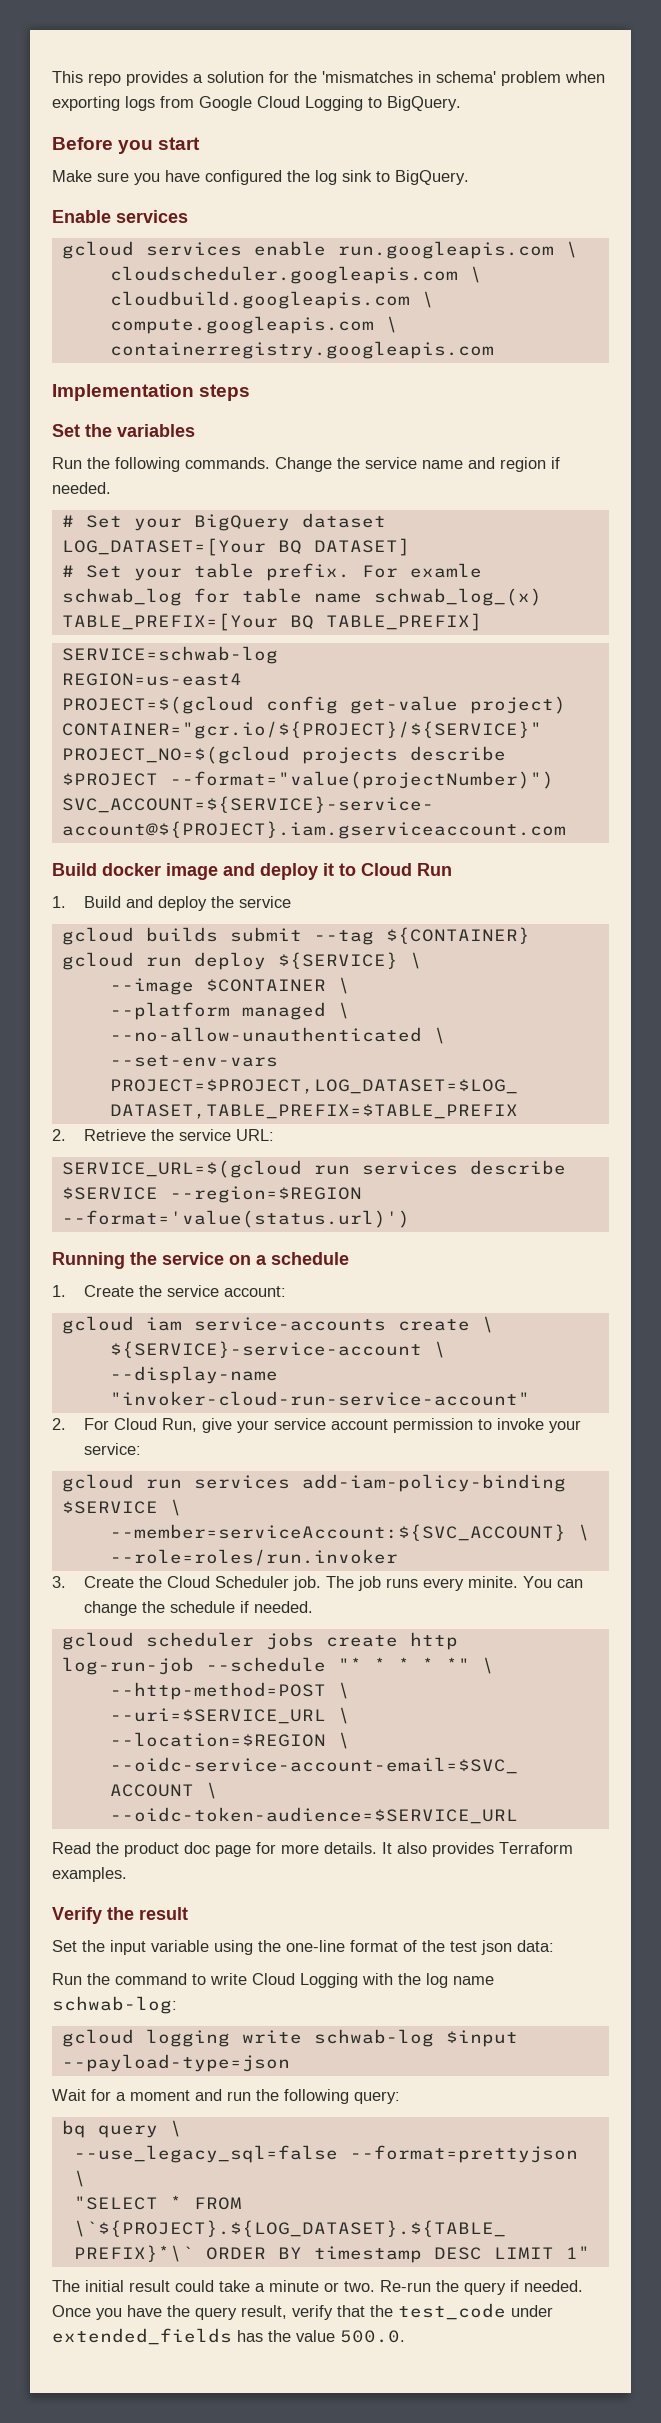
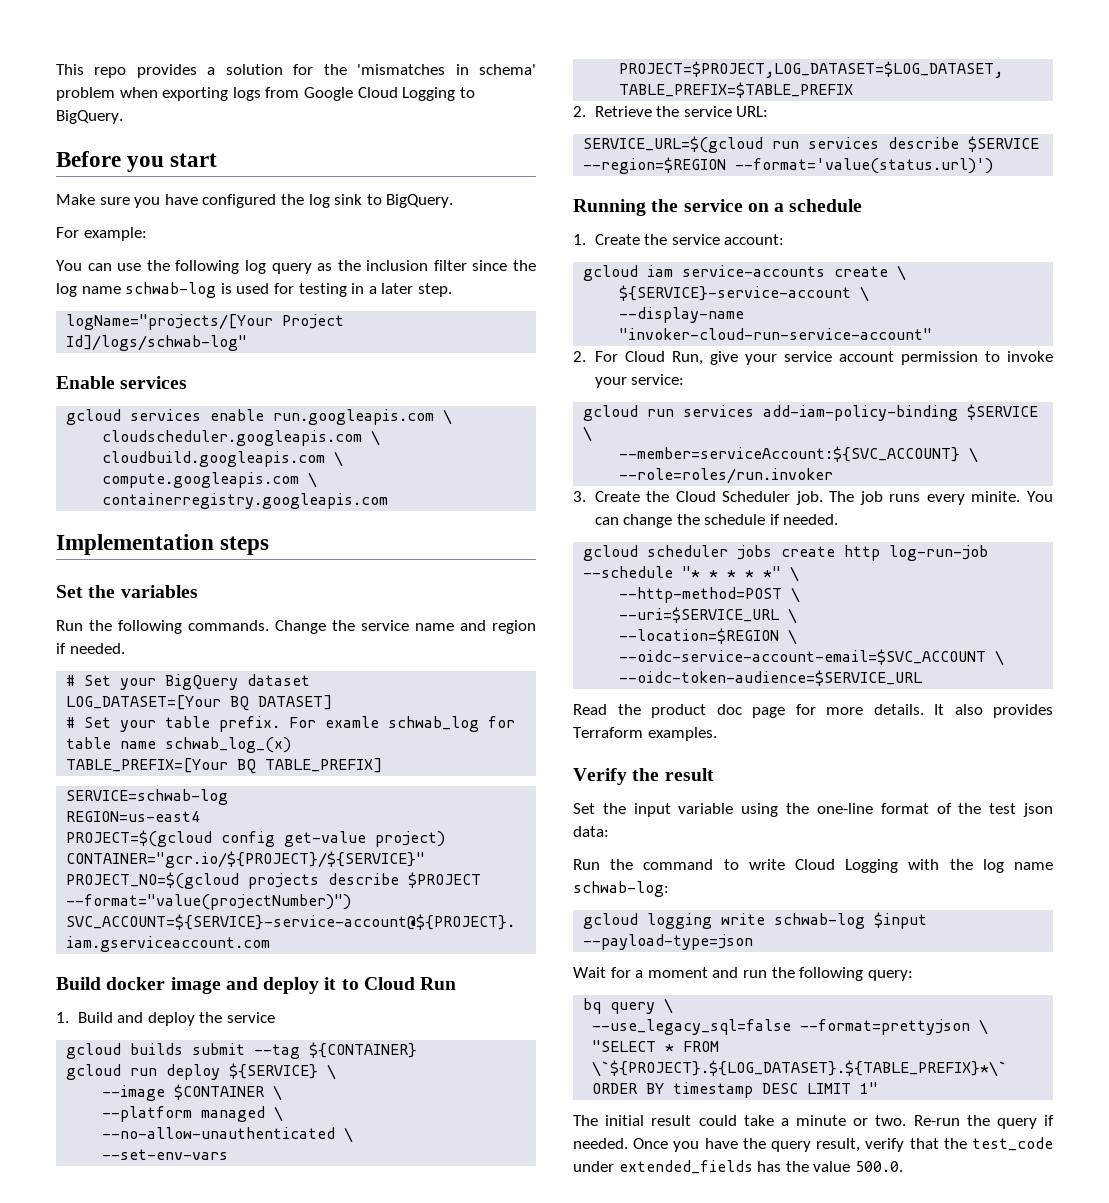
+ For example:
+ You can use the following log query as the inclusion filter since the log name schwab-log is used for testing in a later step.
+ logName="projects/[Your Project Id]/logs/schwab-log"

